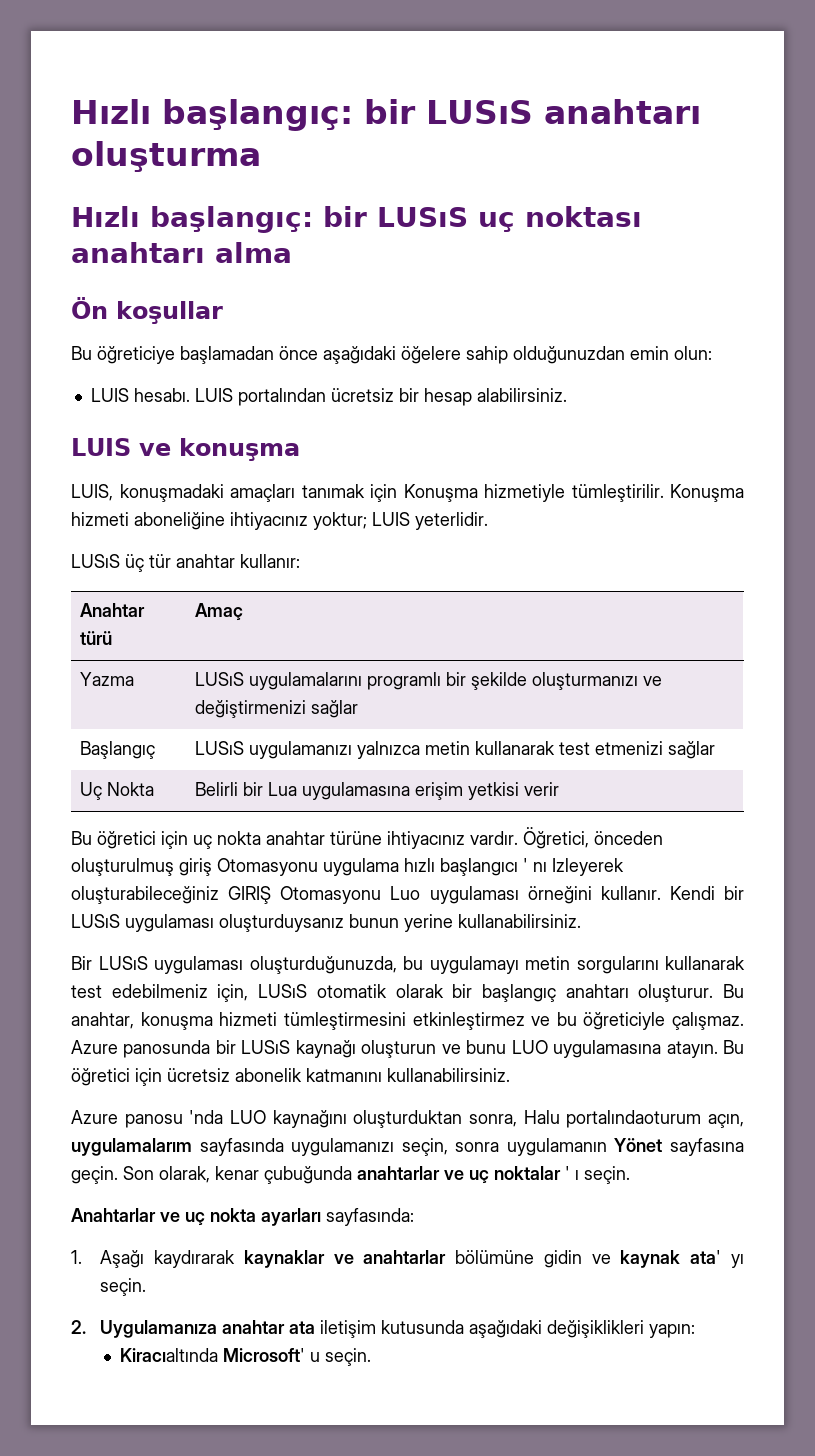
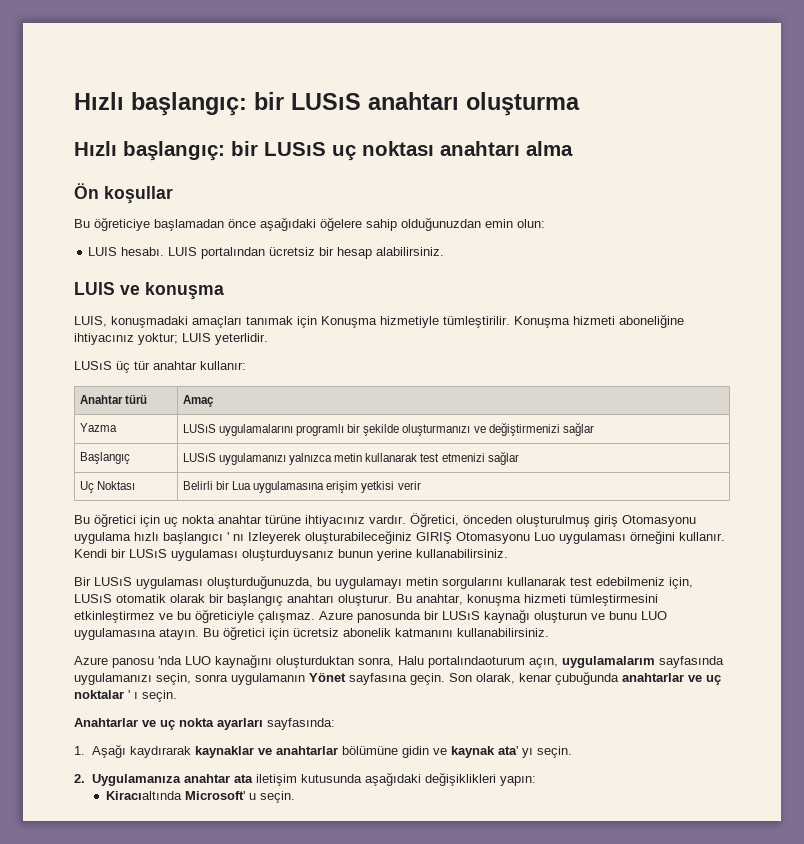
- Uç Nokta | Belirli bir Lua uygulamasına erişim yetkisi verir
+ Uç Noktası | Belirli bir Lua uygulamasına erişim yetkisi verir

